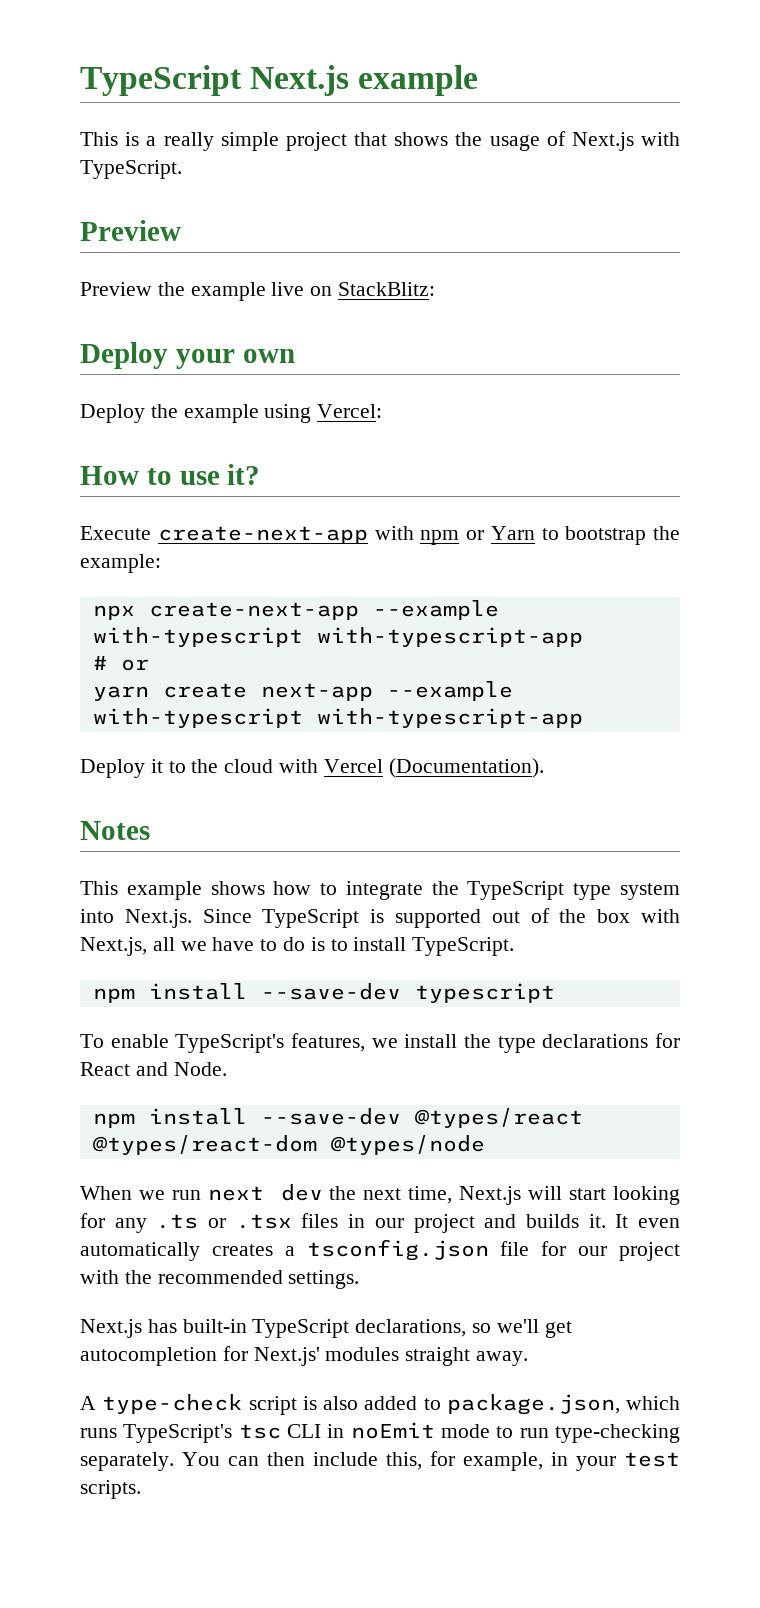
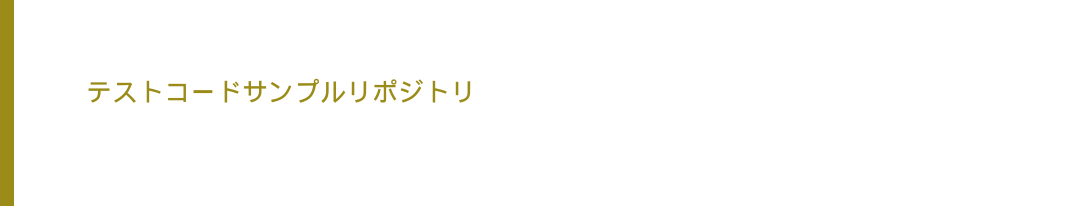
- TypeScript Next.js example
- This is a really simple project that shows the usage of Next.js with TypeScript.
- Preview
- Preview the example live on StackBlitz:
- Deploy your own
- Deploy the example using Vercel:
- How to use it?
- Execute create-next-app with npm or Yarn to bootstrap the example:
- npx create-next-app --example with-typescript with-typescript-app
- # or
- yarn create next-app --example with-typescript with-typescript-app
- Deploy it to the cloud with Vercel (Documentation).
- Notes
- This example shows how to integrate the TypeScript type system into Next.js. Since TypeScript is supported out of the box with Next.js, all we have to do is to install TypeScript.
- npm install --save-dev typescript
- To enable TypeScript's features, we install the type declarations for React and Node.
- npm install --save-dev @types/react @types/react-dom @types/node
- When we run next dev the next time, Next.js will start looking for any .ts or .tsx files in our project and builds it. It even automatically creates a tsconfig.json file for our project with the recommended settings.
- Next.js has built-in TypeScript declarations, so we'll get autocompletion for Next.js' modules straight away.
- A type-check script is also added to package.json, which runs TypeScript's tsc CLI in noEmit mode to run type-checking separately. You can then include this, for example, in your test scripts.
+ テストコードサンプルリポジトリ

